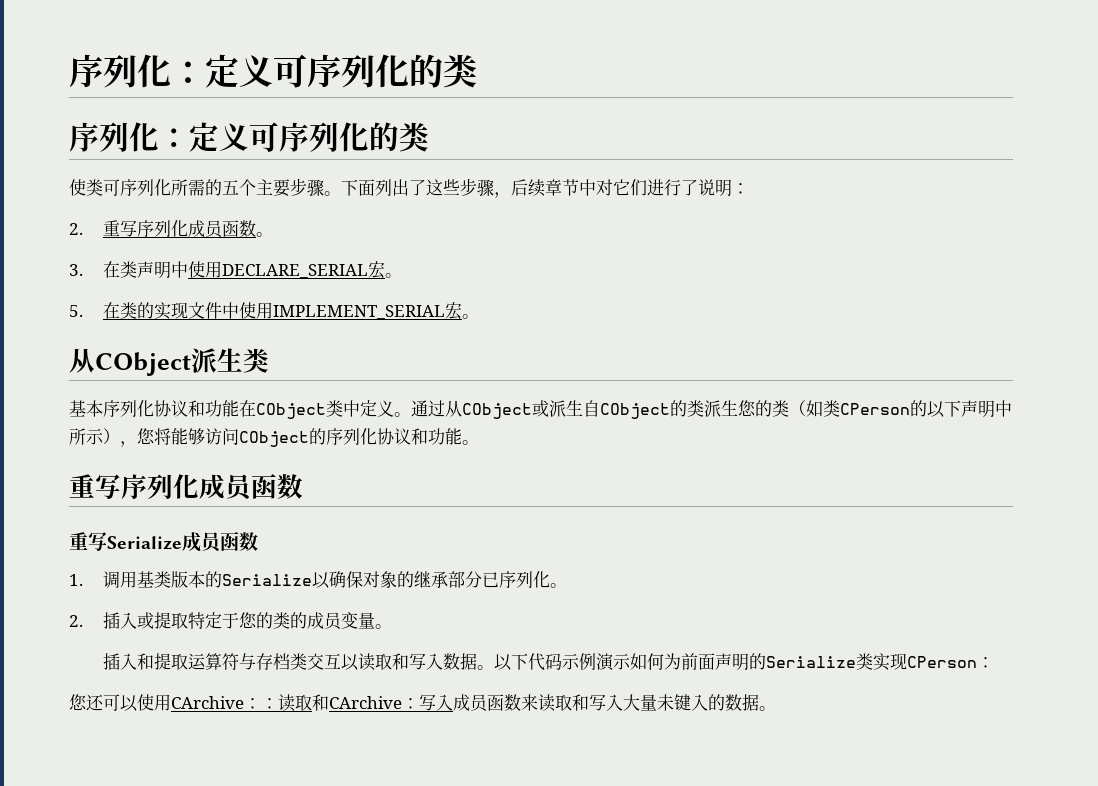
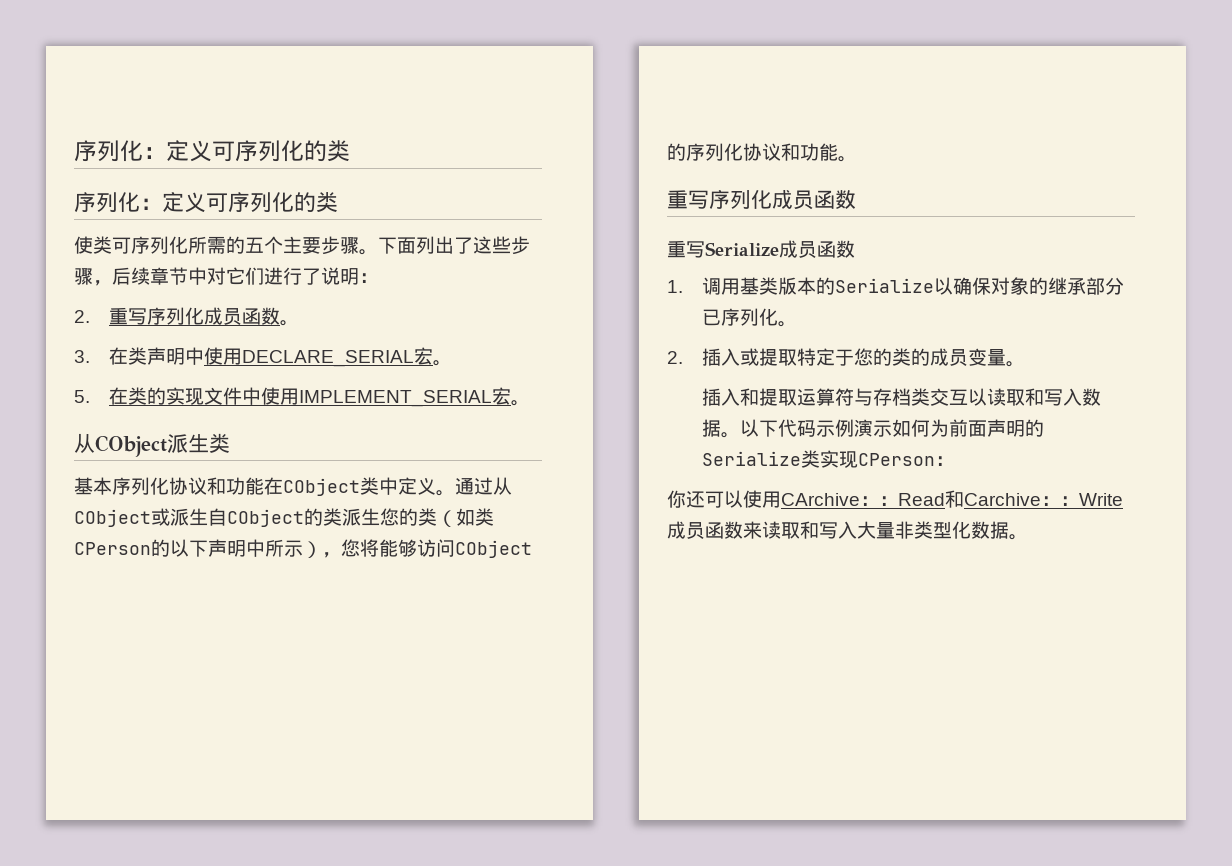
- 您还可以使用CArchive：：读取和CArchive：写入成员函数来读取和写入大量未键入的数据。
+ 你还可以使用CArchive：：Read和Carchive：：Write成员函数来读取和写入大量非类型化数据。

